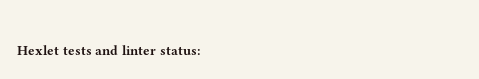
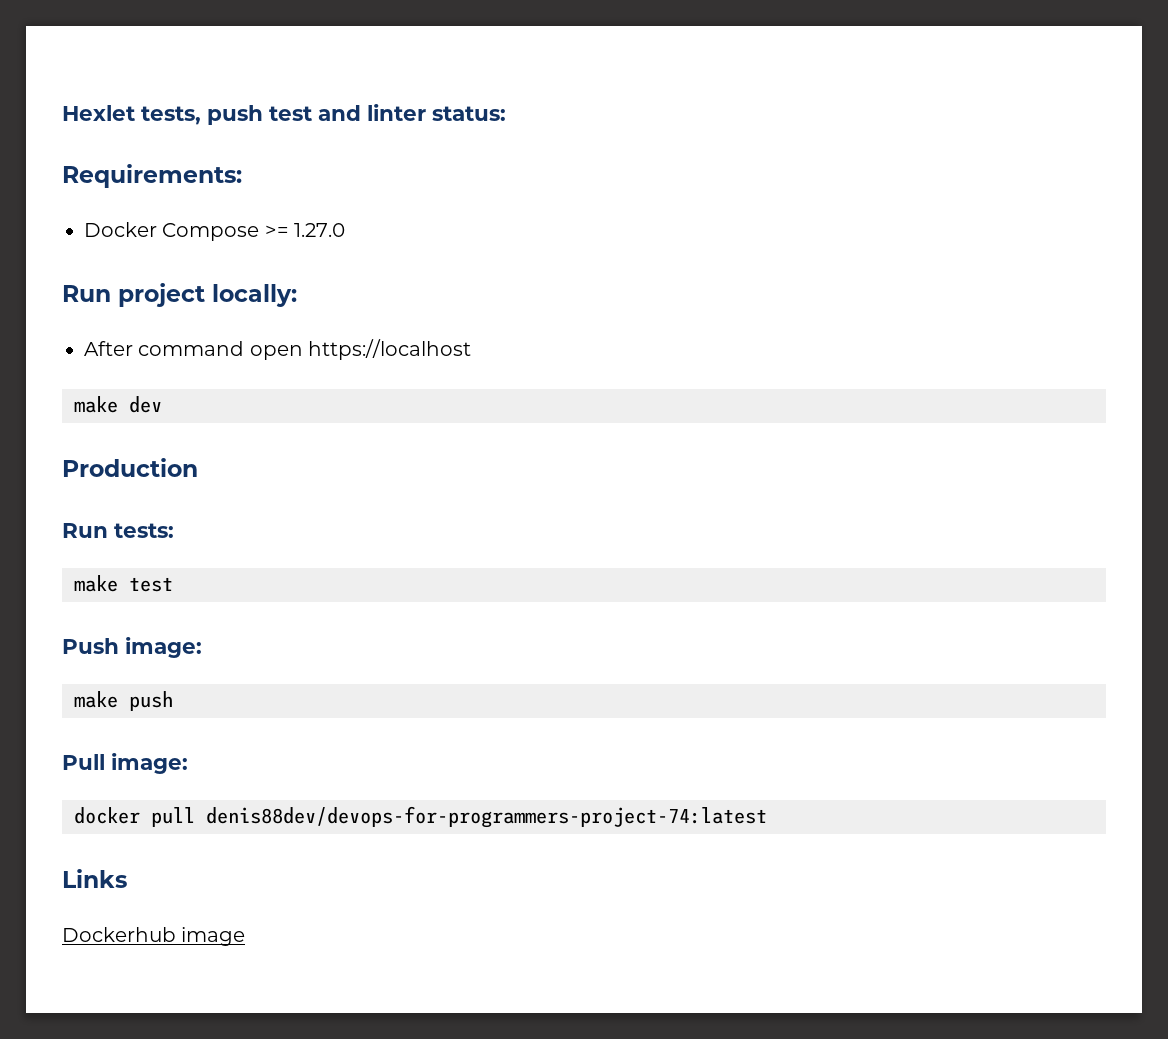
- Hexlet tests and linter status:
+ Hexlet tests, push test and linter status:
+ Requirements:
+ Docker Compose >= 1.27.0
+ Run project locally:
+ After command open https://localhost
+ make dev
+ Production
+ Run tests:
+ make test
+ Push image:
+ make push
+ Pull image:
+ docker pull denis88dev/devops-for-programmers-project-74:latest
+ Links
+ Dockerhub image

